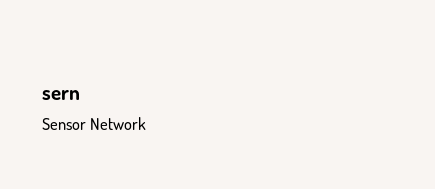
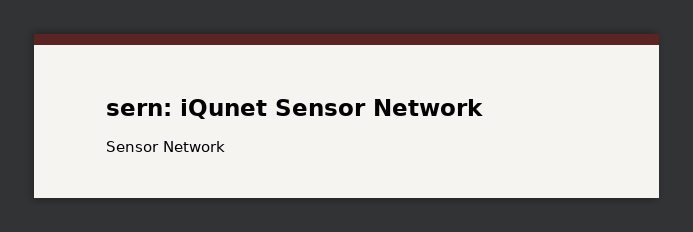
- sern
+ sern: iQunet Sensor Network

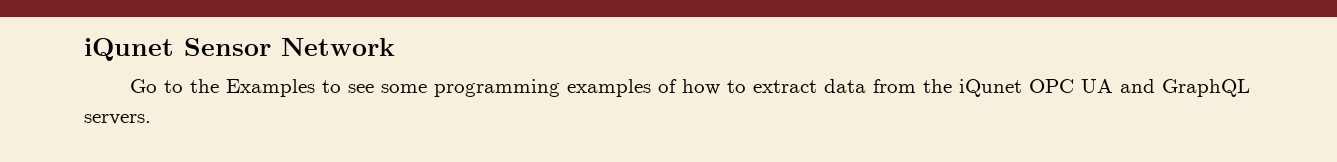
- sern: iQunet Sensor Network
- Sensor Network
+ iQunet Sensor Network
+ Go to the Examples to see some programming examples of how to extract data from the iQunet OPC UA and GraphQL servers.

